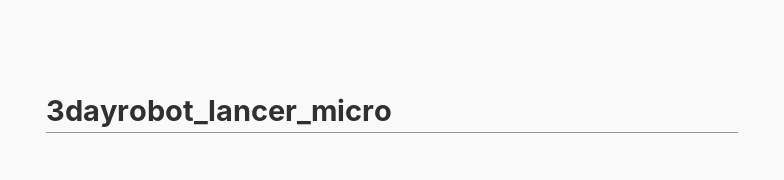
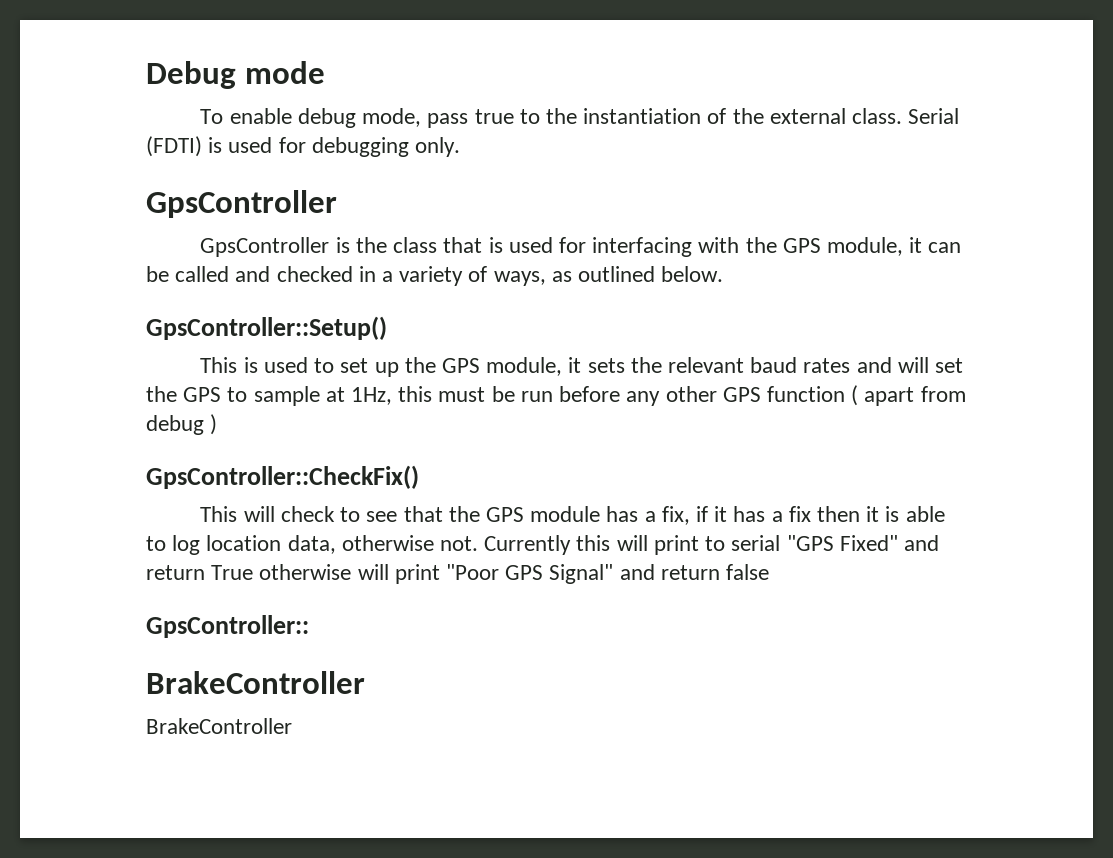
- 3dayrobot_lancer_micro
+ Debug mode
+ To enable debug mode, pass true to the instantiation of the external class. Serial (FDTI) is used for debugging only.
+ GpsController
+ GpsController is the class that is used for interfacing with the GPS module, it can be called and checked in a variety of ways, as outlined below.
+ GpsController::Setup()
+ This is used to set up the GPS module, it sets the relevant baud rates and will set the GPS to sample at 1Hz, this must be run before any other GPS function ( apart from debug )
+ GpsController::CheckFix()
+ This will check to see that the GPS module has a fix, if it has a fix then it is able to log location data, otherwise not. Currently this will print to serial "GPS Fixed" and return True otherwise will print "Poor GPS Signal" and return false
+ GpsController::
+ BrakeController
+ BrakeController

